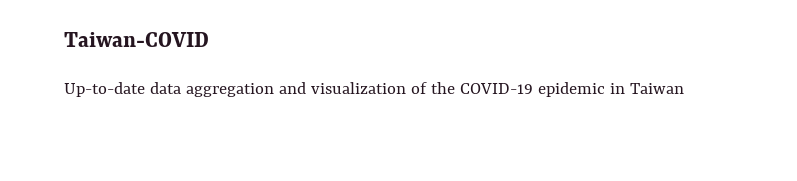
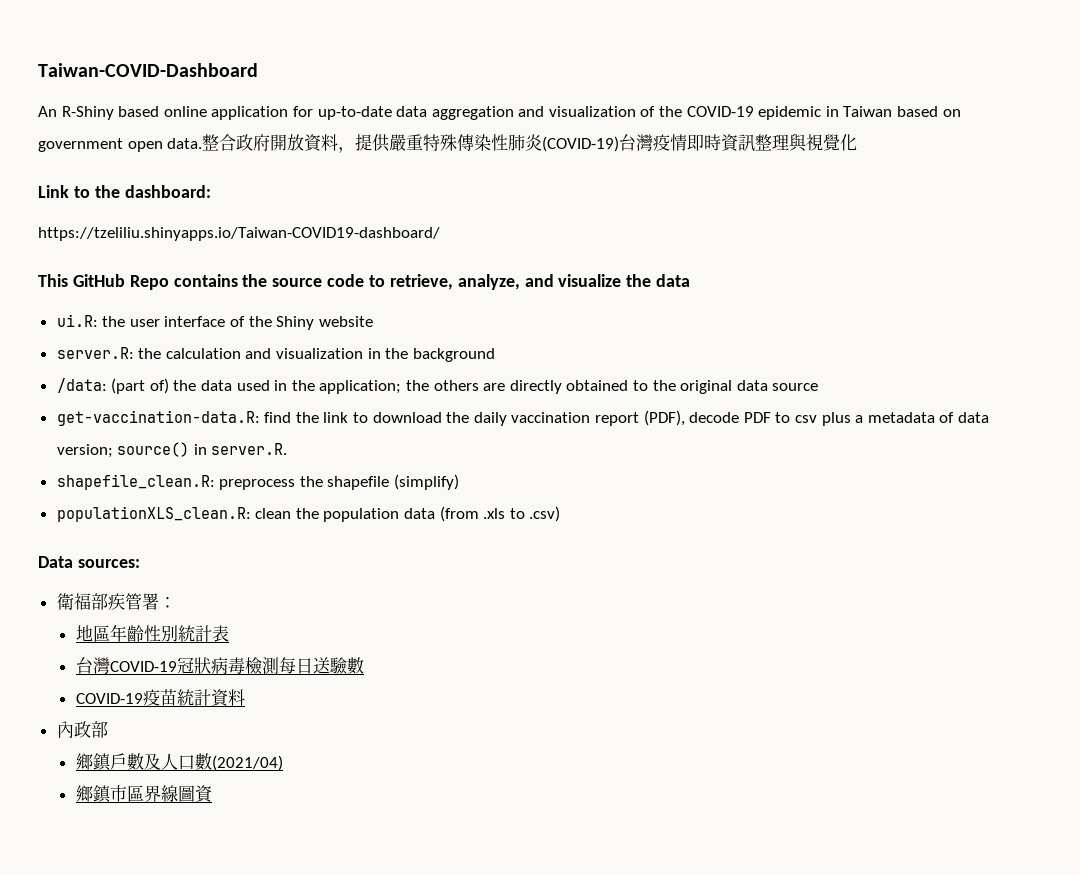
- Taiwan-COVID
- Up-to-date data aggregation and visualization of the COVID-19 epidemic in Taiwan
+ Taiwan-COVID-Dashboard
+ An R-Shiny based online application for up-to-date data aggregation and visualization of the COVID-19 epidemic in Taiwan based on government open data.整合政府開放資料，提供嚴重特殊傳染性肺炎(COVID-19)台灣疫情即時資訊整理與視覺化
+ Link to the dashboard:
+ https://tzeliliu.shinyapps.io/Taiwan-COVID19-dashboard/
+ This GitHub Repo contains the source code to retrieve, analyze, and visualize the data
+ ui.R: the user interface of the Shiny website
+ server.R: the calculation and visualization in the background
+ /data: (part of) the data used in the application; the others are directly obtained to the original data source
+ get-vaccination-data.R: find the link to download the daily vaccination report (PDF), decode PDF to csv plus a metadata of data version; source() in server.R.
+ shapefile_clean.R: preprocess the shapefile (simplify)
+ populationXLS_clean.R: clean the population data (from .xls to .csv)
+ Data sources:
+ 衛福部疾管署：
+ 地區年齡性別統計表
+ 台灣COVID-19冠狀病毒檢測每日送驗數
+ COVID-19疫苗統計資料
+ 內政部
+ 鄉鎮戶數及人口數(2021/04)
+ 鄉鎮市區界線圖資

